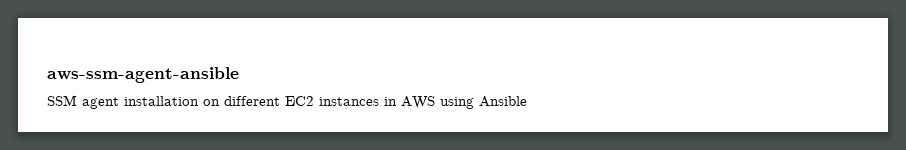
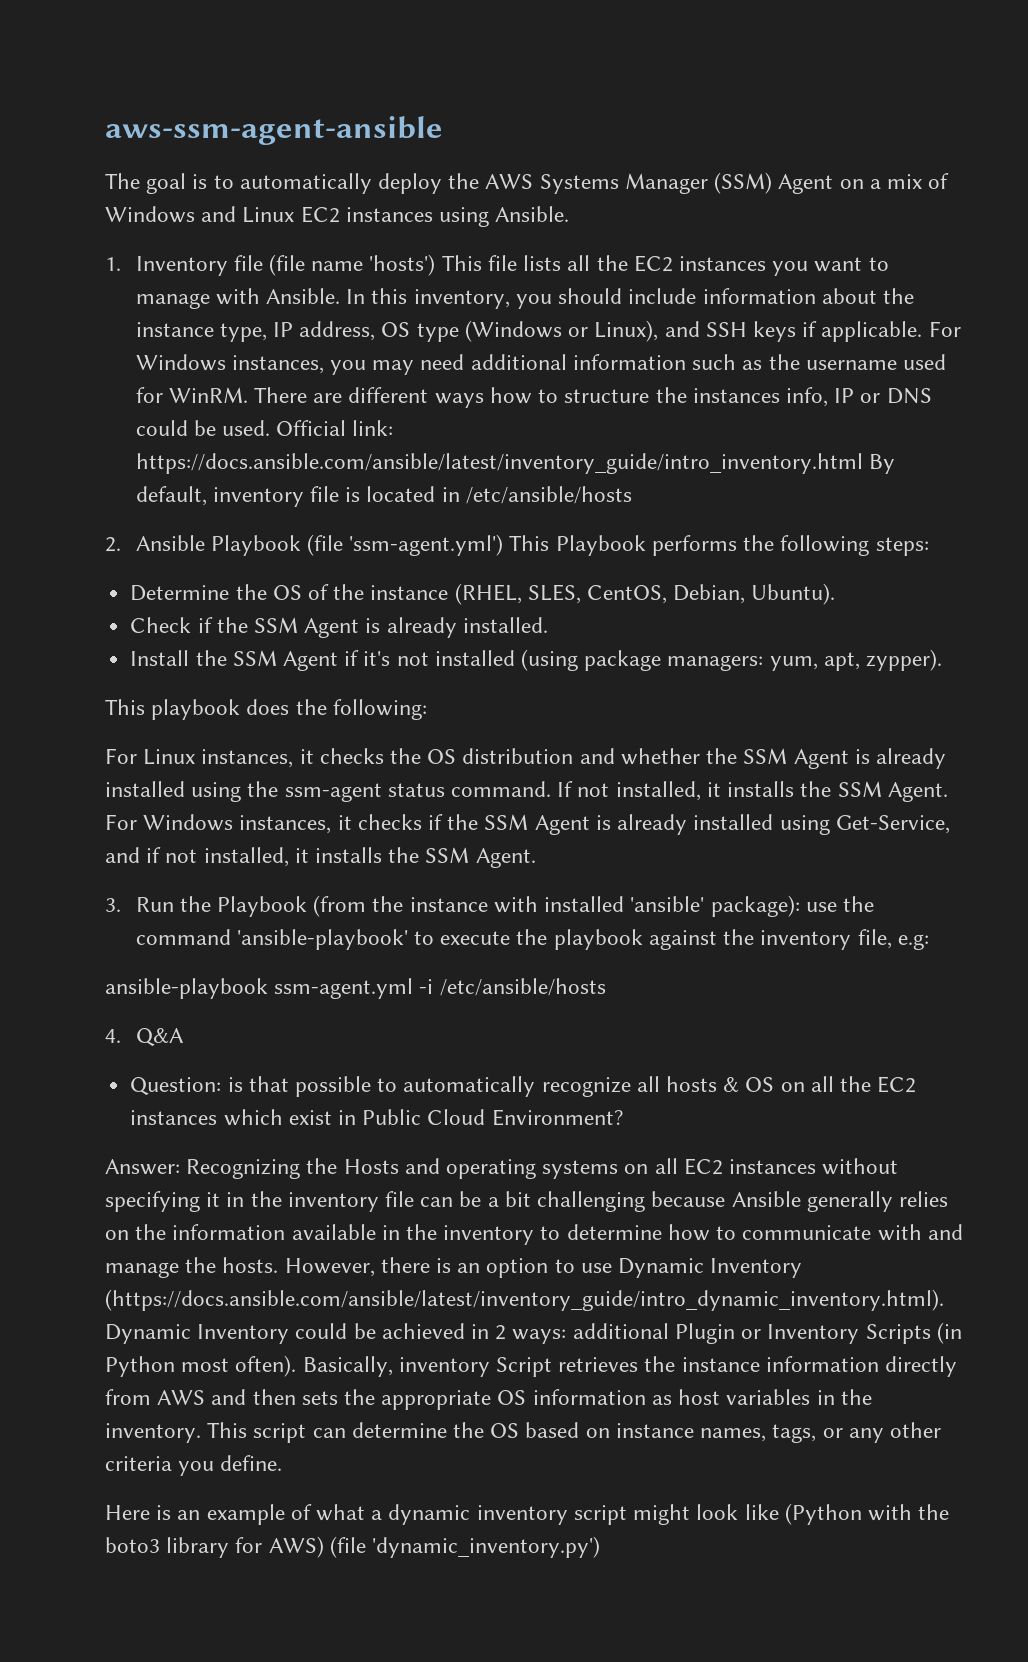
- SSM agent installation on different EC2 instances in AWS using Ansible
+ The goal is to automatically deploy the AWS Systems Manager (SSM) Agent on a mix of Windows and Linux EC2 instances using Ansible.
+ 1. Inventory file (file name 'hosts') This file lists all the EC2 instances you want to manage with Ansible. In this inventory, you should include information about the instance type, IP address, OS type (Windows or Linux), and SSH keys if applicable. For Windows instances, you may need additional information such as the username used for WinRM. There are different ways how to structure the instances info, IP or DNS could be used. Official link: https://docs.ansible.com/ansible/latest/inventory_guide/intro_inventory.html By default, inventory file is located in /etc/ansible/hosts
+ 2. Ansible Playbook (file 'ssm-agent.yml') This Playbook performs the following steps:
+ Determine the OS of the instance (RHEL, SLES, CentOS, Debian, Ubuntu).
+ Check if the SSM Agent is already installed.
+ Install the SSM Agent if it's not installed (using package managers: yum, apt, zypper).
+ This playbook does the following:
+ For Linux instances, it checks the OS distribution and whether the SSM Agent is already installed using the ssm-agent status command. If not installed, it installs the SSM Agent. For Windows instances, it checks if the SSM Agent is already installed using Get-Service, and if not installed, it installs the SSM Agent.
+ 3. Run the Playbook (from the instance with installed 'ansible' package): use the command 'ansible-playbook' to execute the playbook against the inventory file, e.g:
+ ansible-playbook ssm-agent.yml -i /etc/ansible/hosts
+ 4. Q&A
+ Question: is that possible to automatically recognize all hosts & OS on all the EC2 instances which exist in Public Cloud Environment?
+ Answer: Recognizing the Hosts and operating systems on all EC2 instances without specifying it in the inventory file can be a bit challenging because Ansible generally relies on the information available in the inventory to determine how to communicate with and manage the hosts. However, there is an option to use Dynamic Inventory (https://docs.ansible.com/ansible/latest/inventory_guide/intro_dynamic_inventory.html). Dynamic Inventory could be achieved in 2 ways: additional Plugin or Inventory Scripts (in Python most often). Basically, inventory Script retrieves the instance information directly from AWS and then sets the appropriate OS information as host variables in the inventory. This script can determine the OS based on instance names, tags, or any other criteria you define.
+ Here is an example of what a dynamic inventory script might look like (Python with the boto3 library for AWS) (file 'dynamic_inventory.py')

